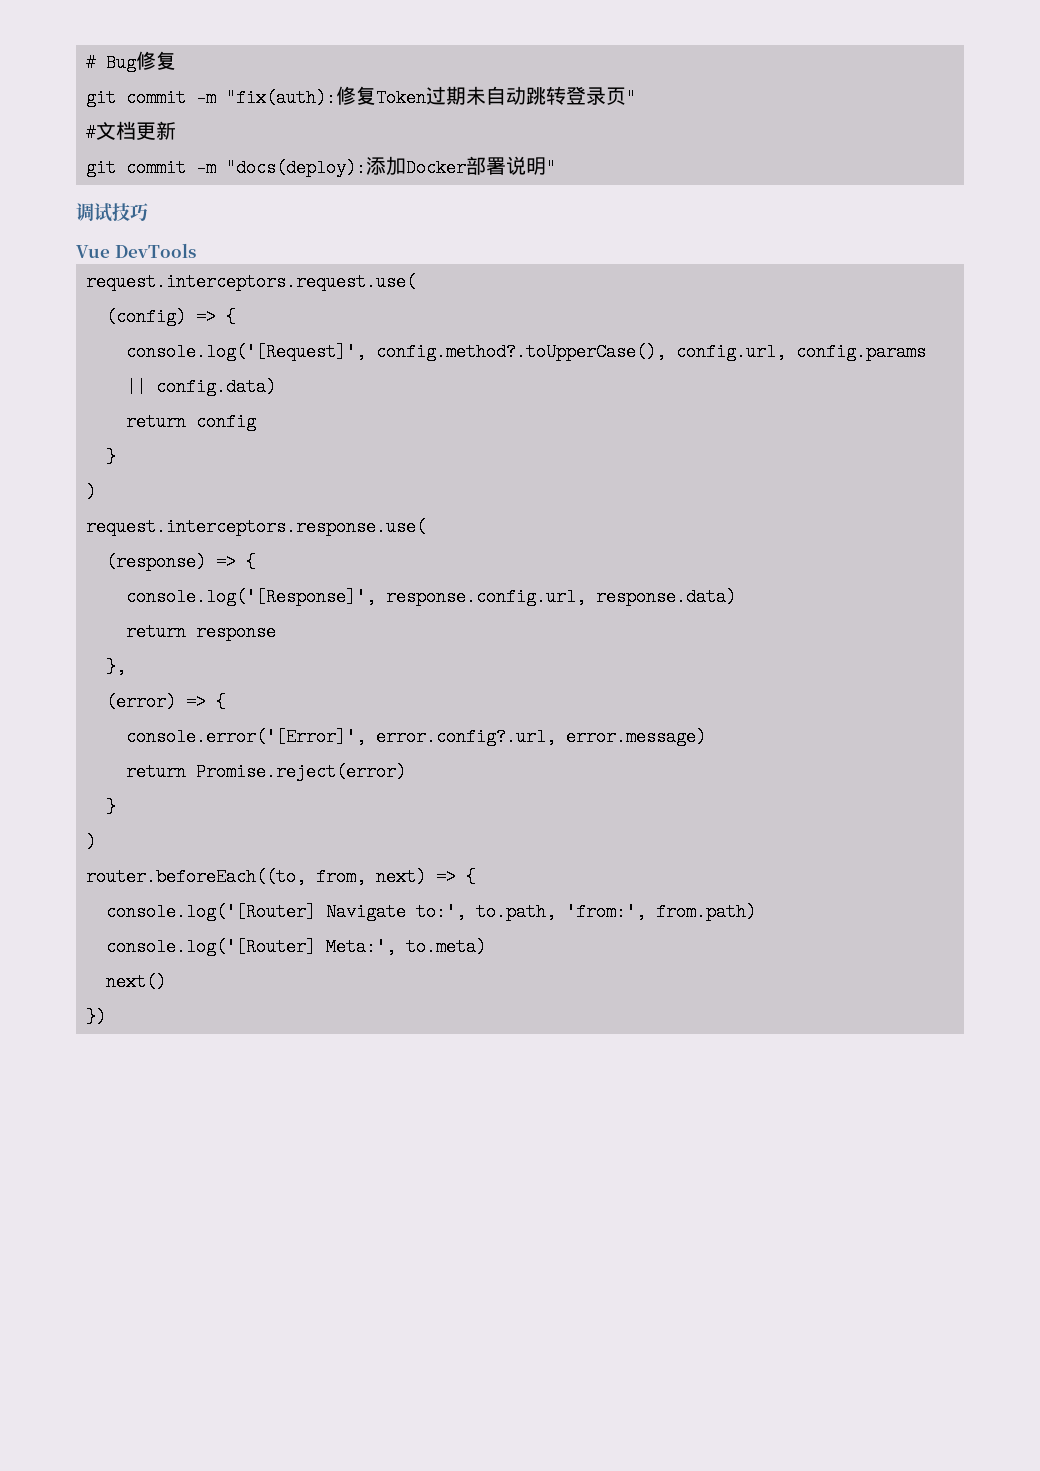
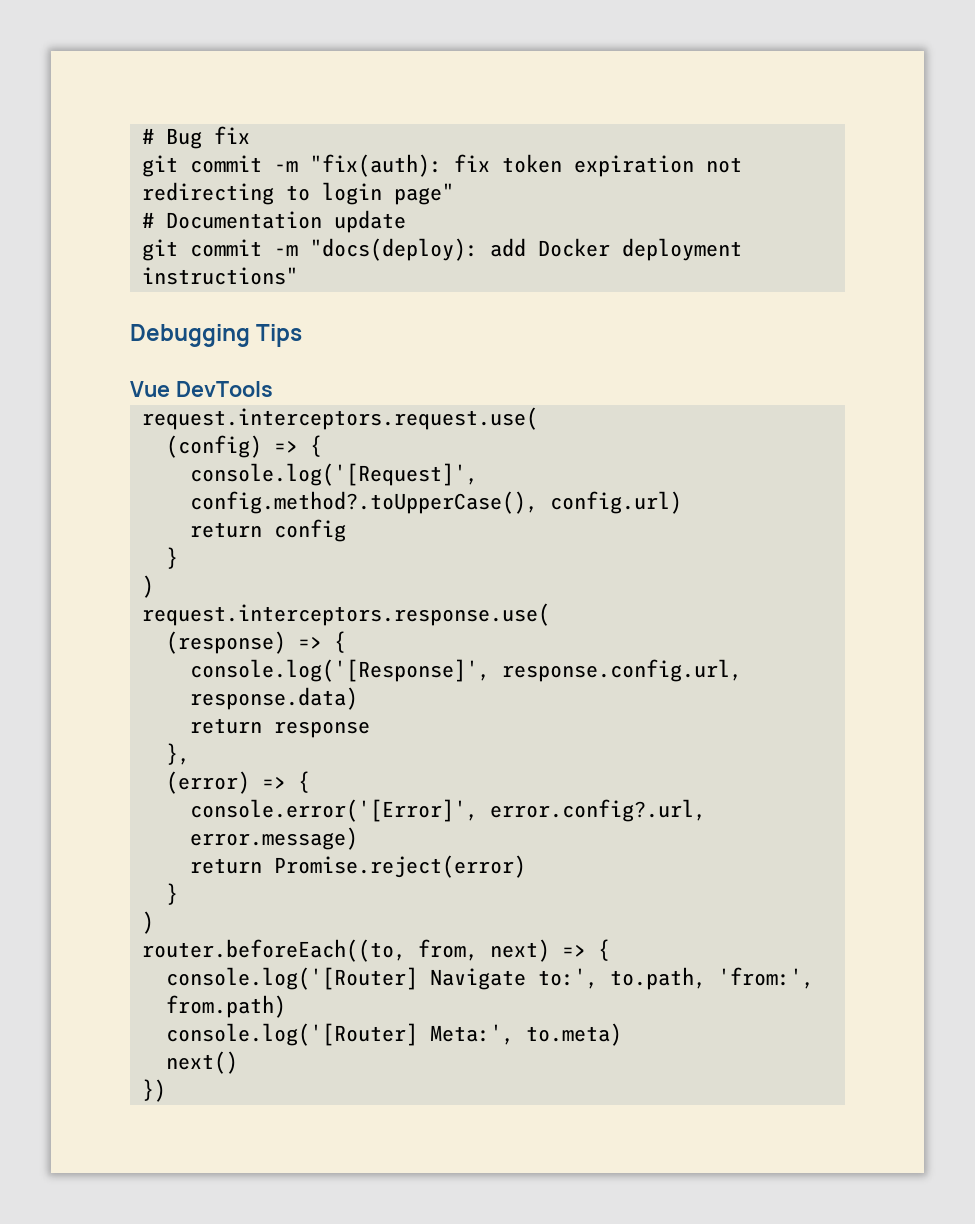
- # Bug修复
+ # Bug fix
- git commit -m "fix(auth):修复Token过期未自动跳转登录页"
- #文档更新
+ git commit -m "fix(auth): fix token expiration not redirecting to login page"
+ # Documentation update
- git commit -m "docs(deploy):添加Docker部署说明"
- 调试技巧
+ git commit -m "docs(deploy): add Docker deployment instructions"
+ Debugging Tips
- console.log('[Request]', config.method?.toUpperCase(), config.url, config.params || config.data)
+ console.log('[Request]', config.method?.toUpperCase(), config.url)

